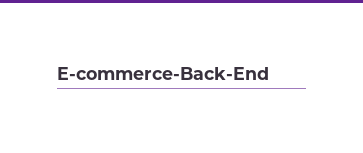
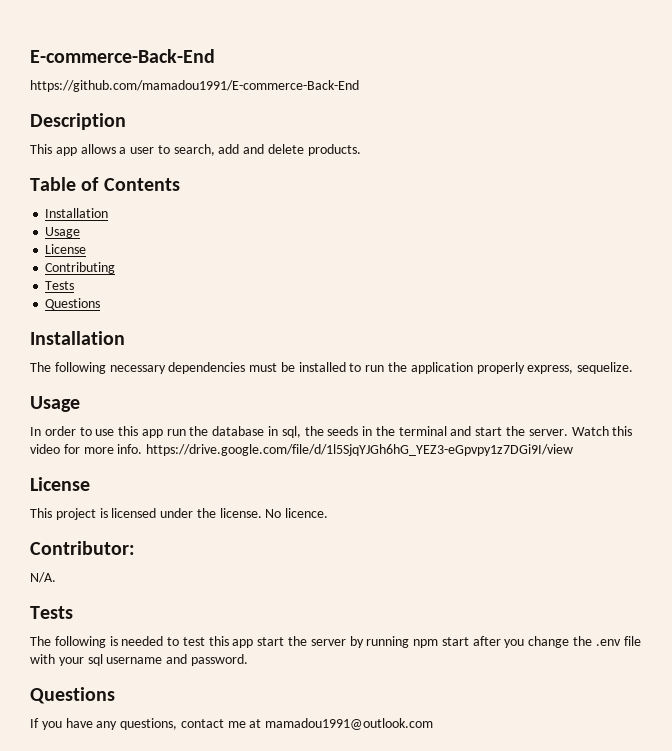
+ https://github.com/mamadou1991/E-commerce-Back-End
+ Description
+ This app allows a user to search, add and delete products.
+ Table of Contents
+ Installation
+ Usage
+ License
+ Contributing
+ Tests
+ Questions
+ Installation
+ The following necessary dependencies must be installed to run the application properly express, sequelize.
+ Usage
+ In order to use this app run the database in sql, the seeds in the terminal and start the server. Watch this video for more info. https://drive.google.com/file/d/1l5SjqYJGh6hG_YEZ3-eGpvpy1z7DGi9I/view
+ License
+ This project is licensed under the license. No licence.
+ Contributor:
+ N/A.
+ Tests
+ The following is needed to test this app start the server by running npm start after you change the .env file with your sql username and password.
+ Questions
+ If you have any questions, contact me at mamadou1991@outlook.com

